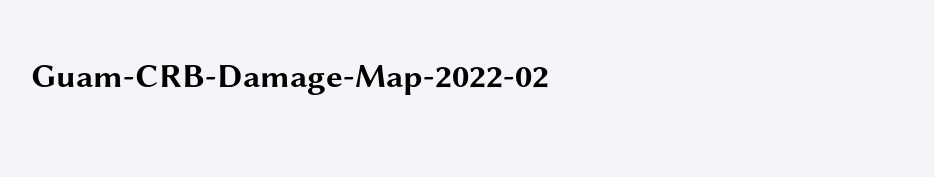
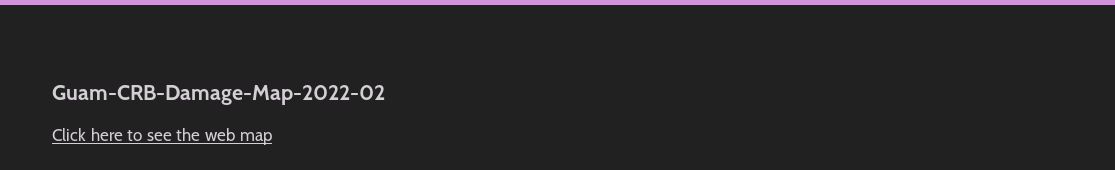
+ Click here to see the web map

